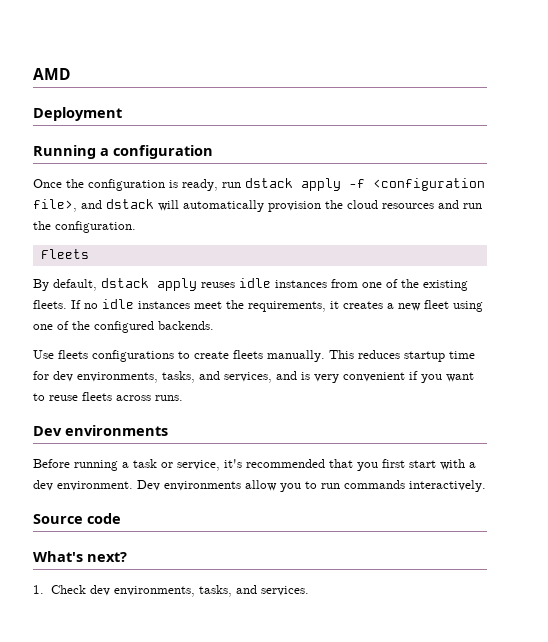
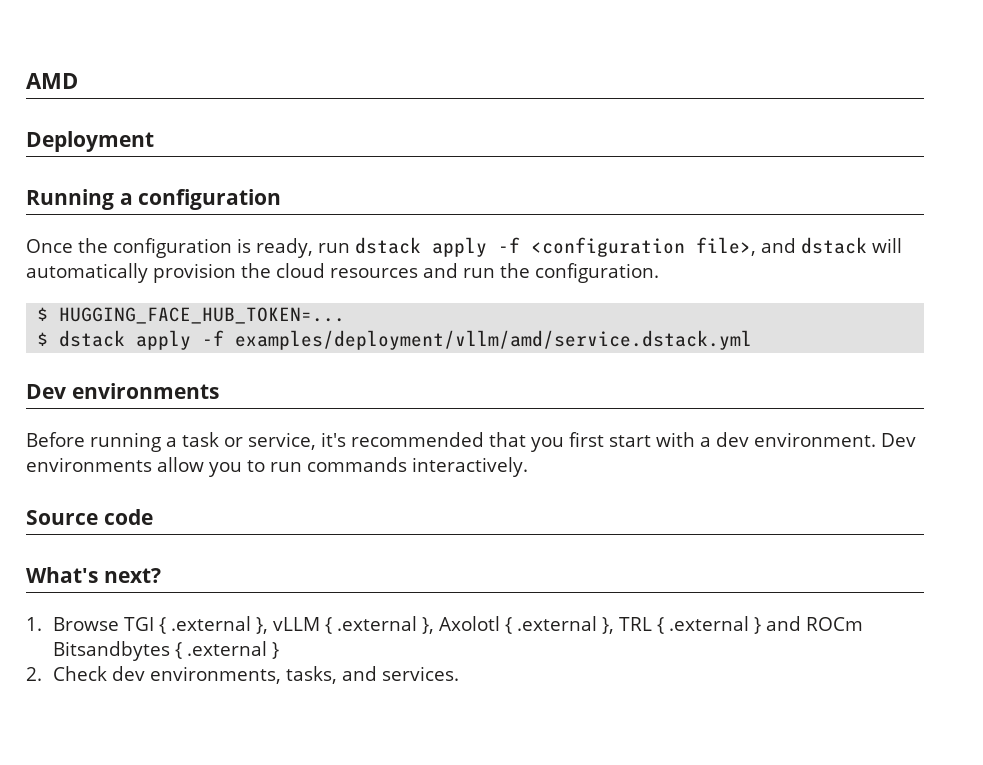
- Fleets
- By default, dstack apply reuses idle instances from one of the existing fleets. If no idle instances meet the requirements, it creates a new fleet using one of the configured backends.
- Use fleets configurations to create fleets manually. This reduces startup time for dev environments, tasks, and services, and is very convenient if you want to reuse fleets across runs.
+ $ HUGGING_FACE_HUB_TOKEN=...
+ $ dstack apply -f examples/deployment/vllm/amd/service.dstack.yml
- 1. Check dev environments, tasks, and services.
+ 1. Browse TGI { .external }, vLLM { .external }, Axolotl { .external }, TRL { .external } and ROCm Bitsandbytes { .external }
+ 2. Check dev environments, tasks, and services.

